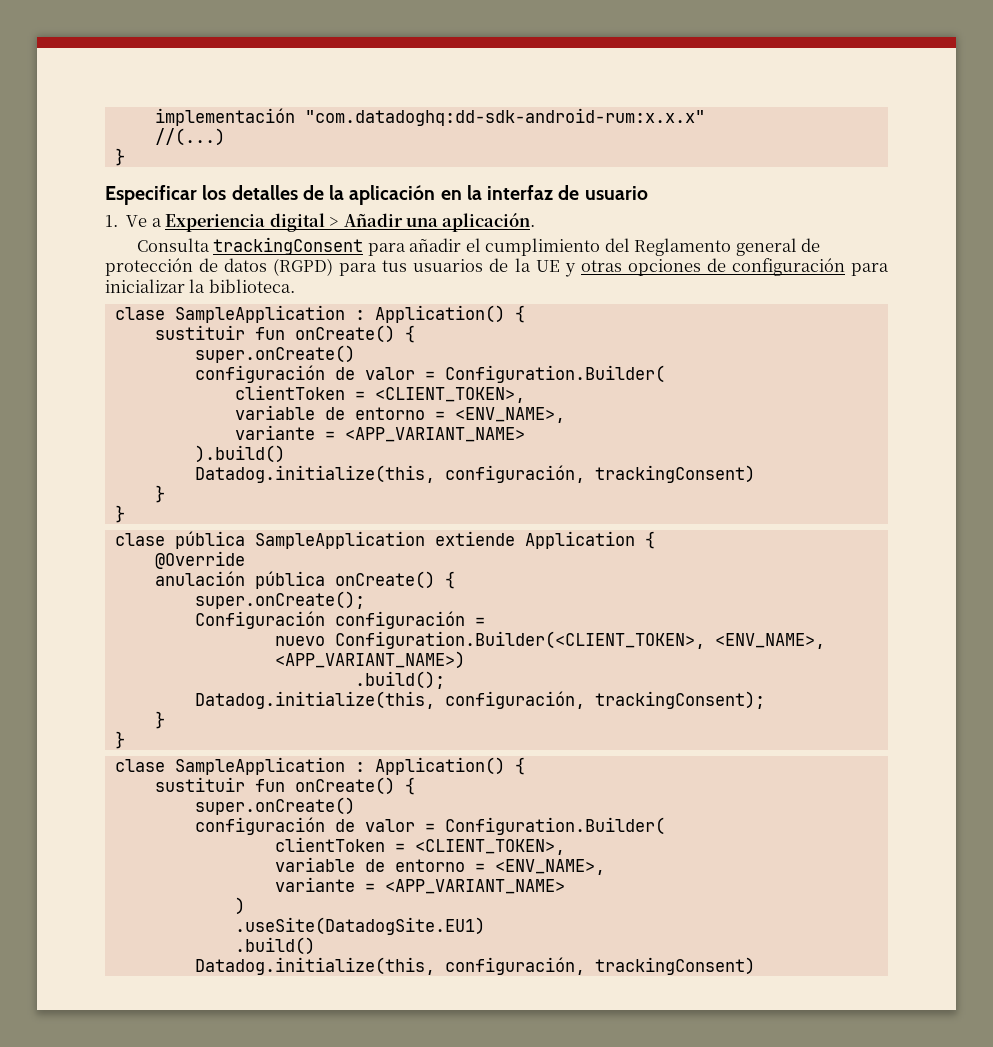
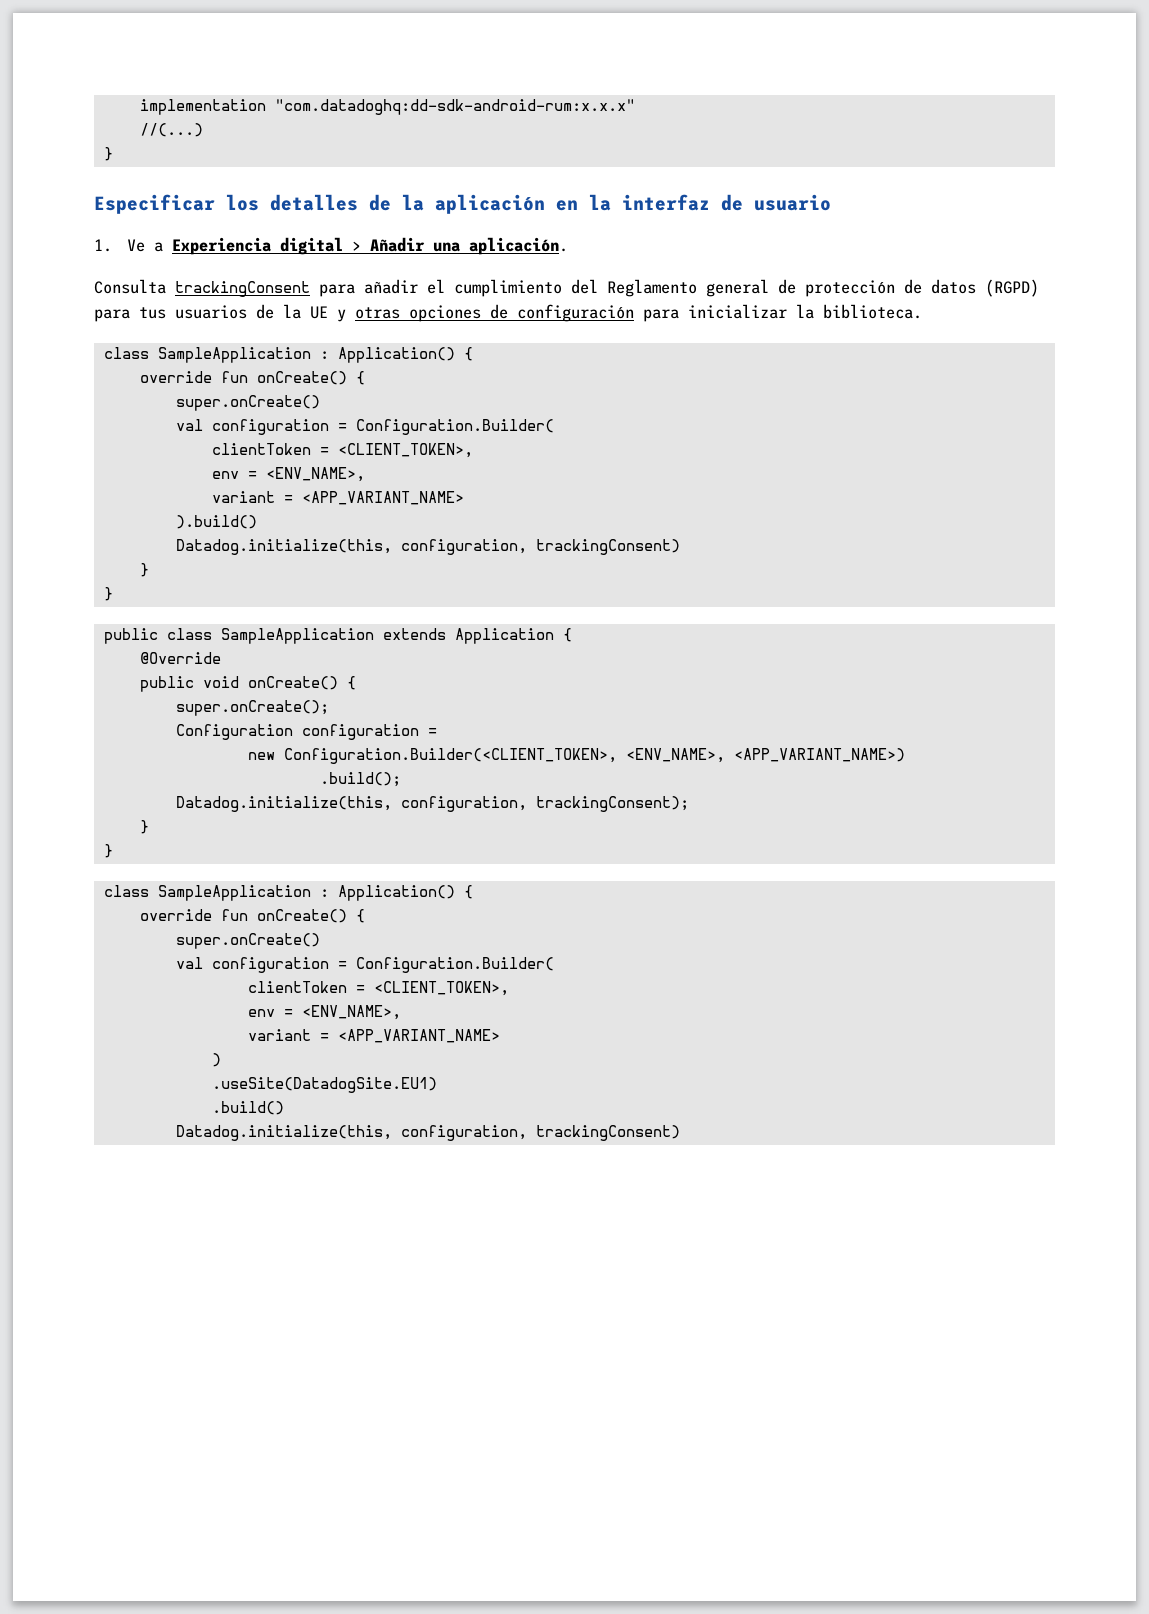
- implementación "com.datadoghq:dd-sdk-android-rum:x.x.x"
+ implementation "com.datadoghq:dd-sdk-android-rum:x.x.x"
  Consulta trackingConsent para añadir el cumplimiento del Reglamento general de protección de datos (RGPD) para tus usuarios de la UE y otras opciones de configuración para inicializar la biblioteca.
- clase SampleApplication : Application() {
- sustituir fun onCreate() {
+ class SampleApplication : Application() {
+ override fun onCreate() {
  super.onCreate()
- configuración de valor = Configuration.Builder(
+ val configuration = Configuration.Builder(
  clientToken = <CLIENT_TOKEN>,
- variable de entorno = <ENV_NAME>,
- variante = <APP_VARIANT_NAME>
+ env = <ENV_NAME>,
+ variant = <APP_VARIANT_NAME>
  ).build()
- Datadog.initialize(this, configuración, trackingConsent)
+ Datadog.initialize(this, configuration, trackingConsent)
- clase pública SampleApplication extiende Application {
+ public class SampleApplication extends Application {
- anulación pública onCreate() {
+ public void onCreate() {
- Configuración configuración =
+ Configuration configuration =
- nuevo Configuration.Builder(<CLIENT_TOKEN>, <ENV_NAME>, <APP_VARIANT_NAME>)
+ new Configuration.Builder(<CLIENT_TOKEN>, <ENV_NAME>, <APP_VARIANT_NAME>)
- Datadog.initialize(this, configuración, trackingConsent);
+ Datadog.initialize(this, configuration, trackingConsent);
  }
  }
- clase SampleApplication : Application() {
- sustituir fun onCreate() {
+ class SampleApplication : Application() {
+ override fun onCreate() {
  super.onCreate()
- configuración de valor = Configuration.Builder(
+ val configuration = Configuration.Builder(
  clientToken = <CLIENT_TOKEN>,
- variable de entorno = <ENV_NAME>,
- variante = <APP_VARIANT_NAME>
+ env = <ENV_NAME>,
+ variant = <APP_VARIANT_NAME>
  .build()
- Datadog.initialize(this, configuración, trackingConsent)
+ Datadog.initialize(this, configuration, trackingConsent)

